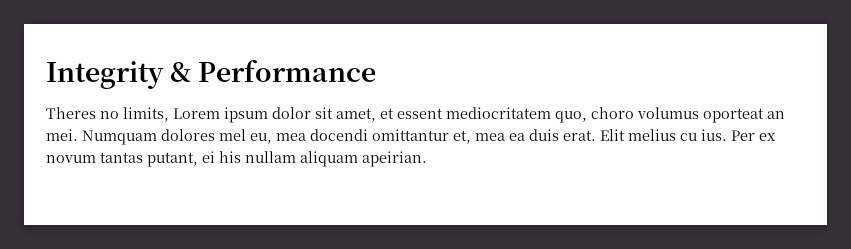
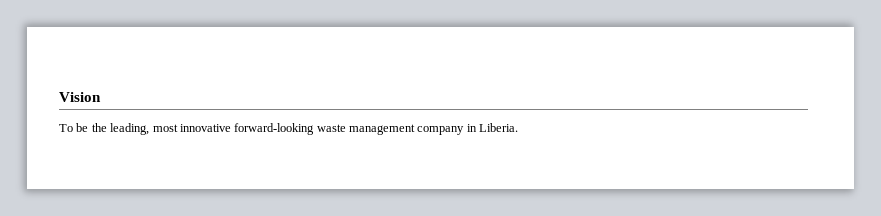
- Integrity & Performance
- Theres no limits, Lorem ipsum dolor sit amet, et essent mediocritatem quo, choro volumus oporteat an mei. Numquam dolores mel eu, mea docendi omittantur et, mea ea duis erat. Elit melius cu ius. Per ex novum tantas putant, ei his nullam aliquam apeirian.
+ Vision
+ To be the leading, most innovative forward-looking waste management company in Liberia.

